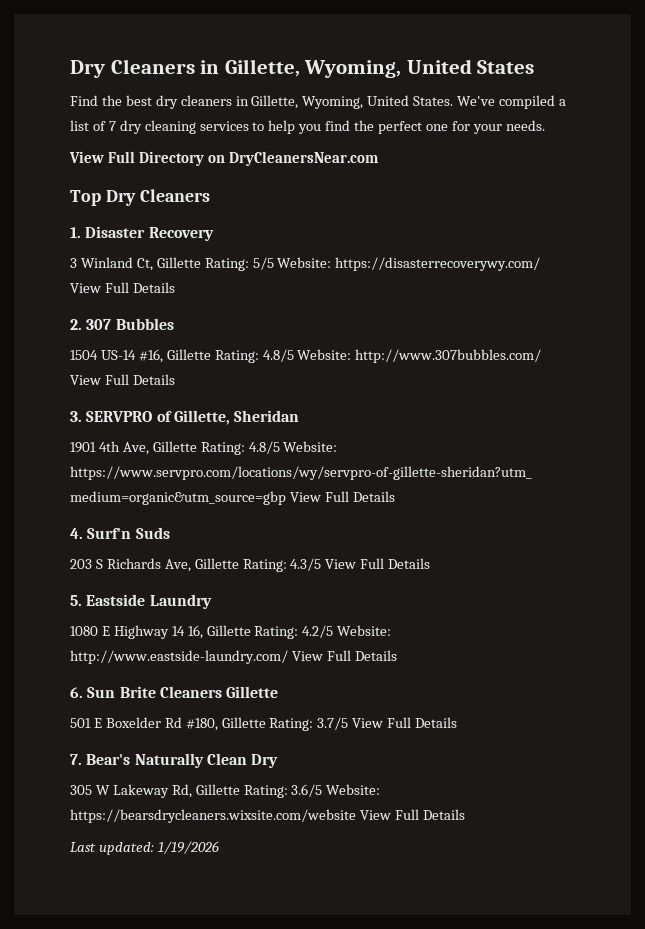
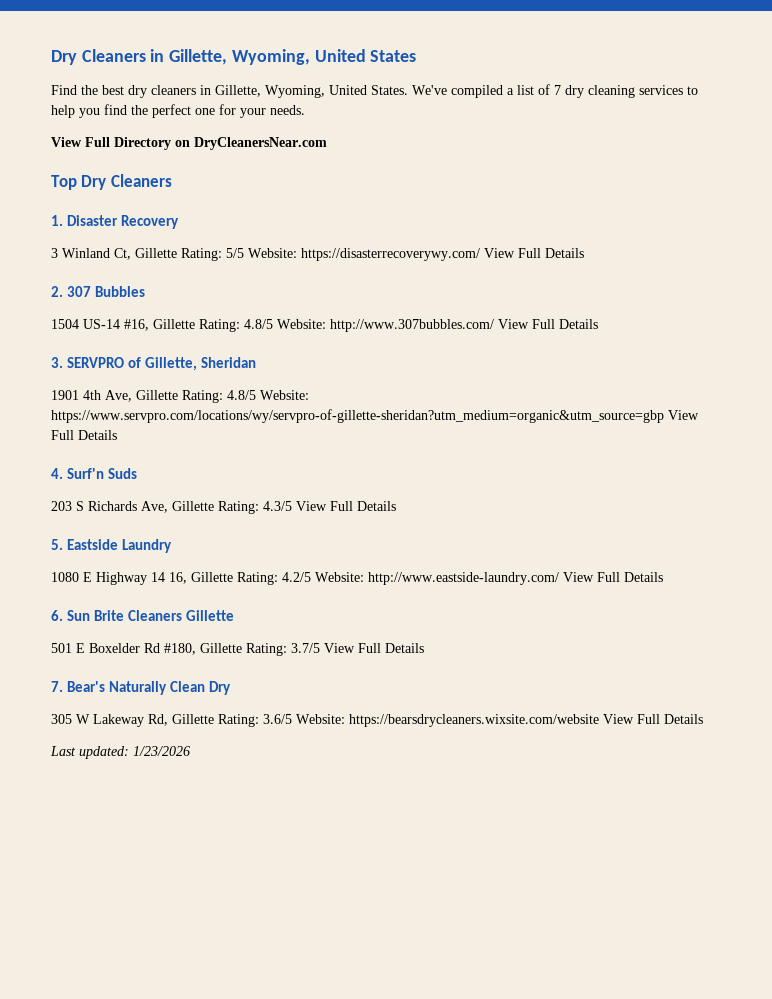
- Last updated: 1/19/2026
+ Last updated: 1/23/2026

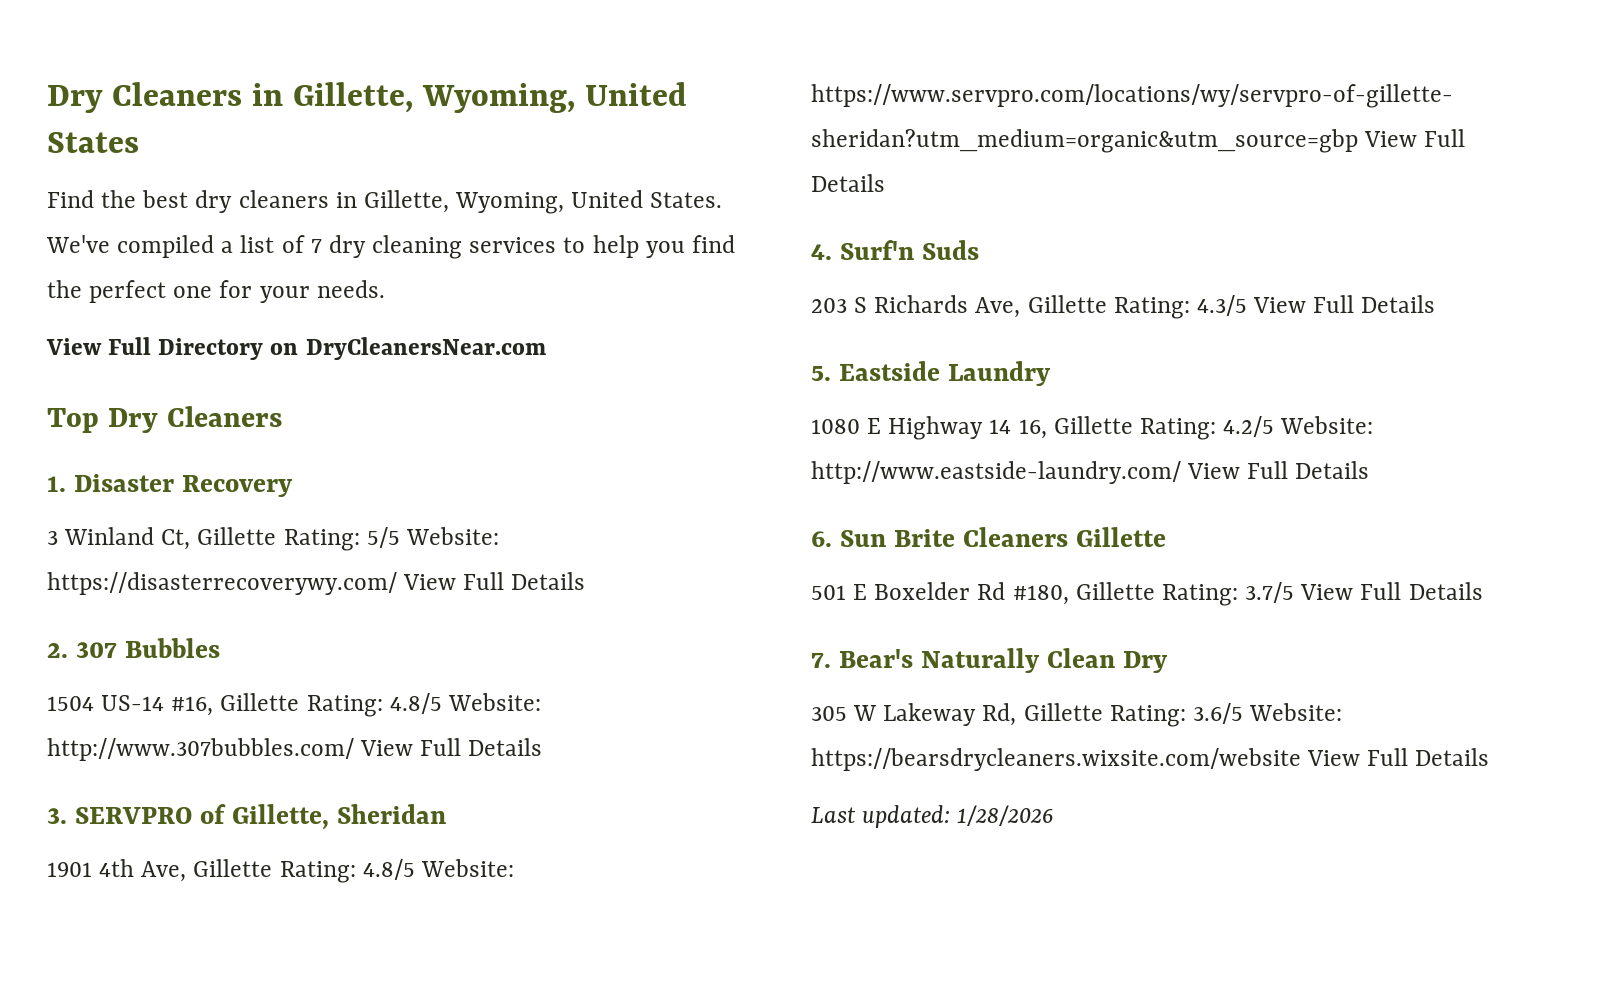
- Last updated: 1/23/2026
+ Last updated: 1/28/2026

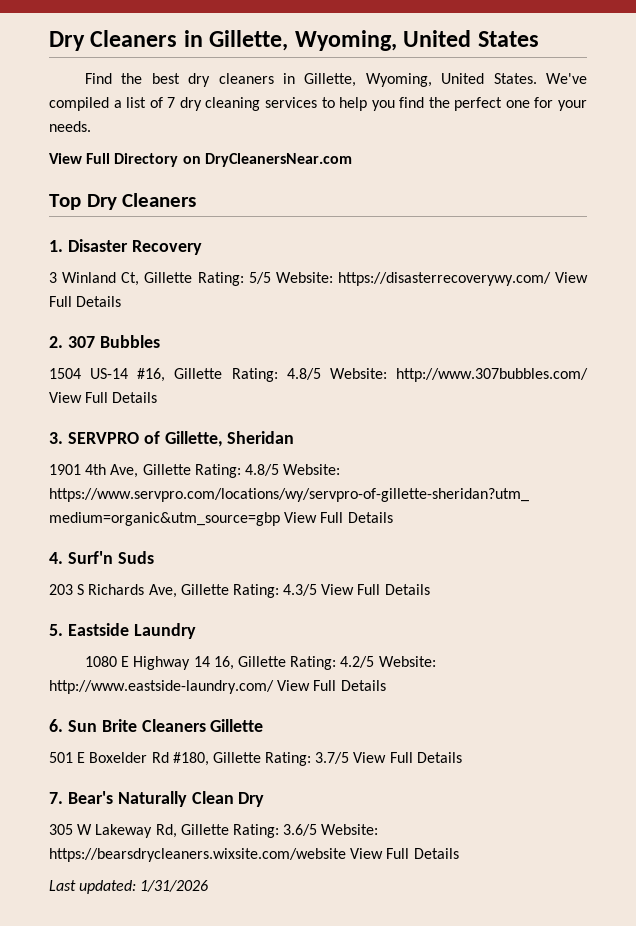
- Last updated: 1/28/2026
+ Last updated: 1/31/2026

